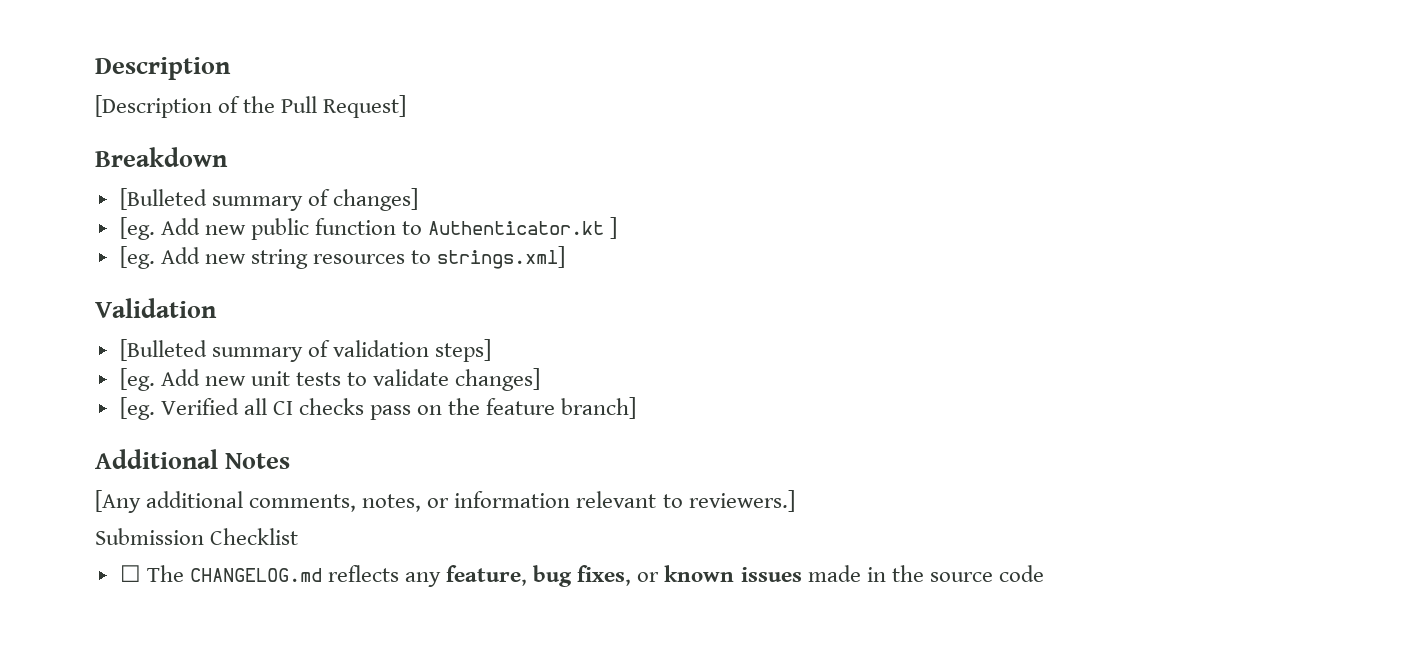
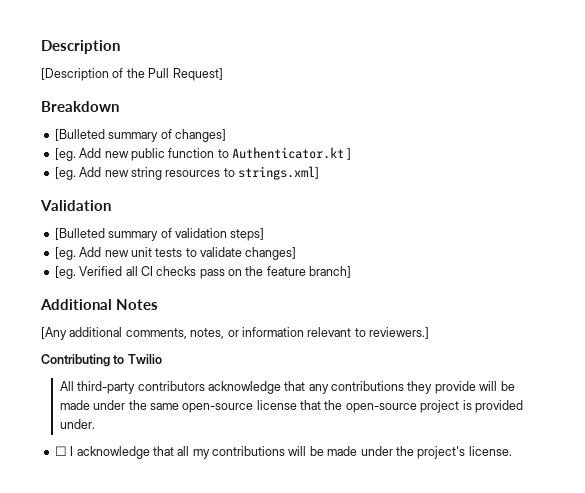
- Submission Checklist
- ☐ The CHANGELOG.md reflects any feature, bug fixes, or known issues made in the source code
+ Contributing to Twilio
+ All third-party contributors acknowledge that any contributions they provide will be made under the same open-source license that the open-source project is provided under.
+ ☐ I acknowledge that all my contributions will be made under the project's license.

